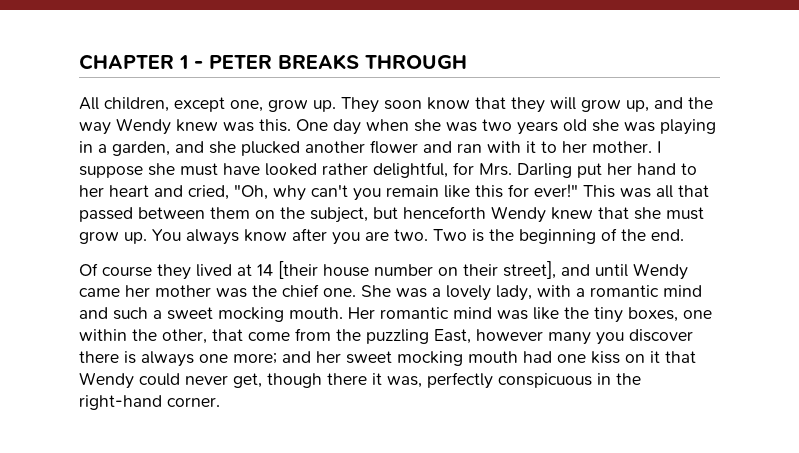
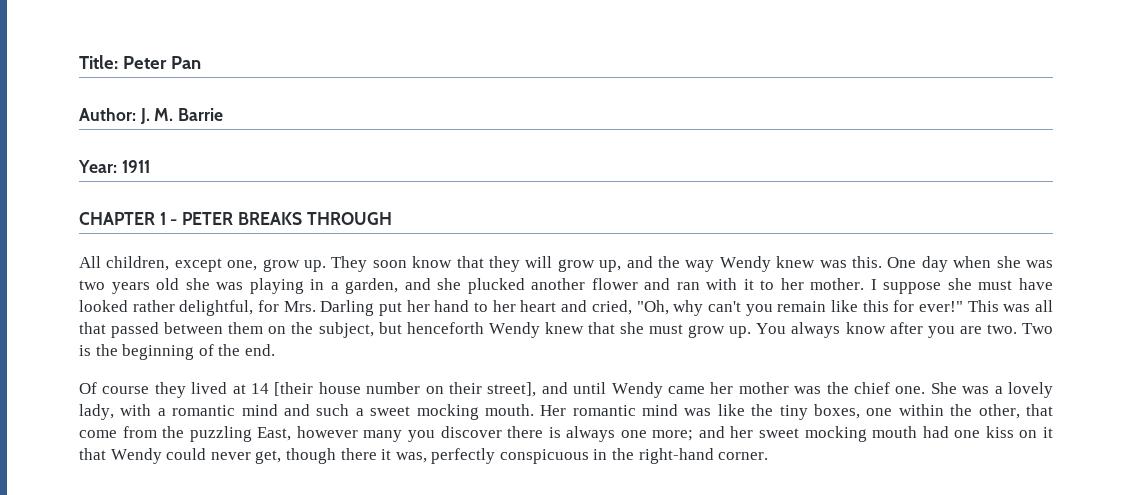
+ Title: Peter Pan
+ Author: J. M. Barrie
+ Year: 1911

